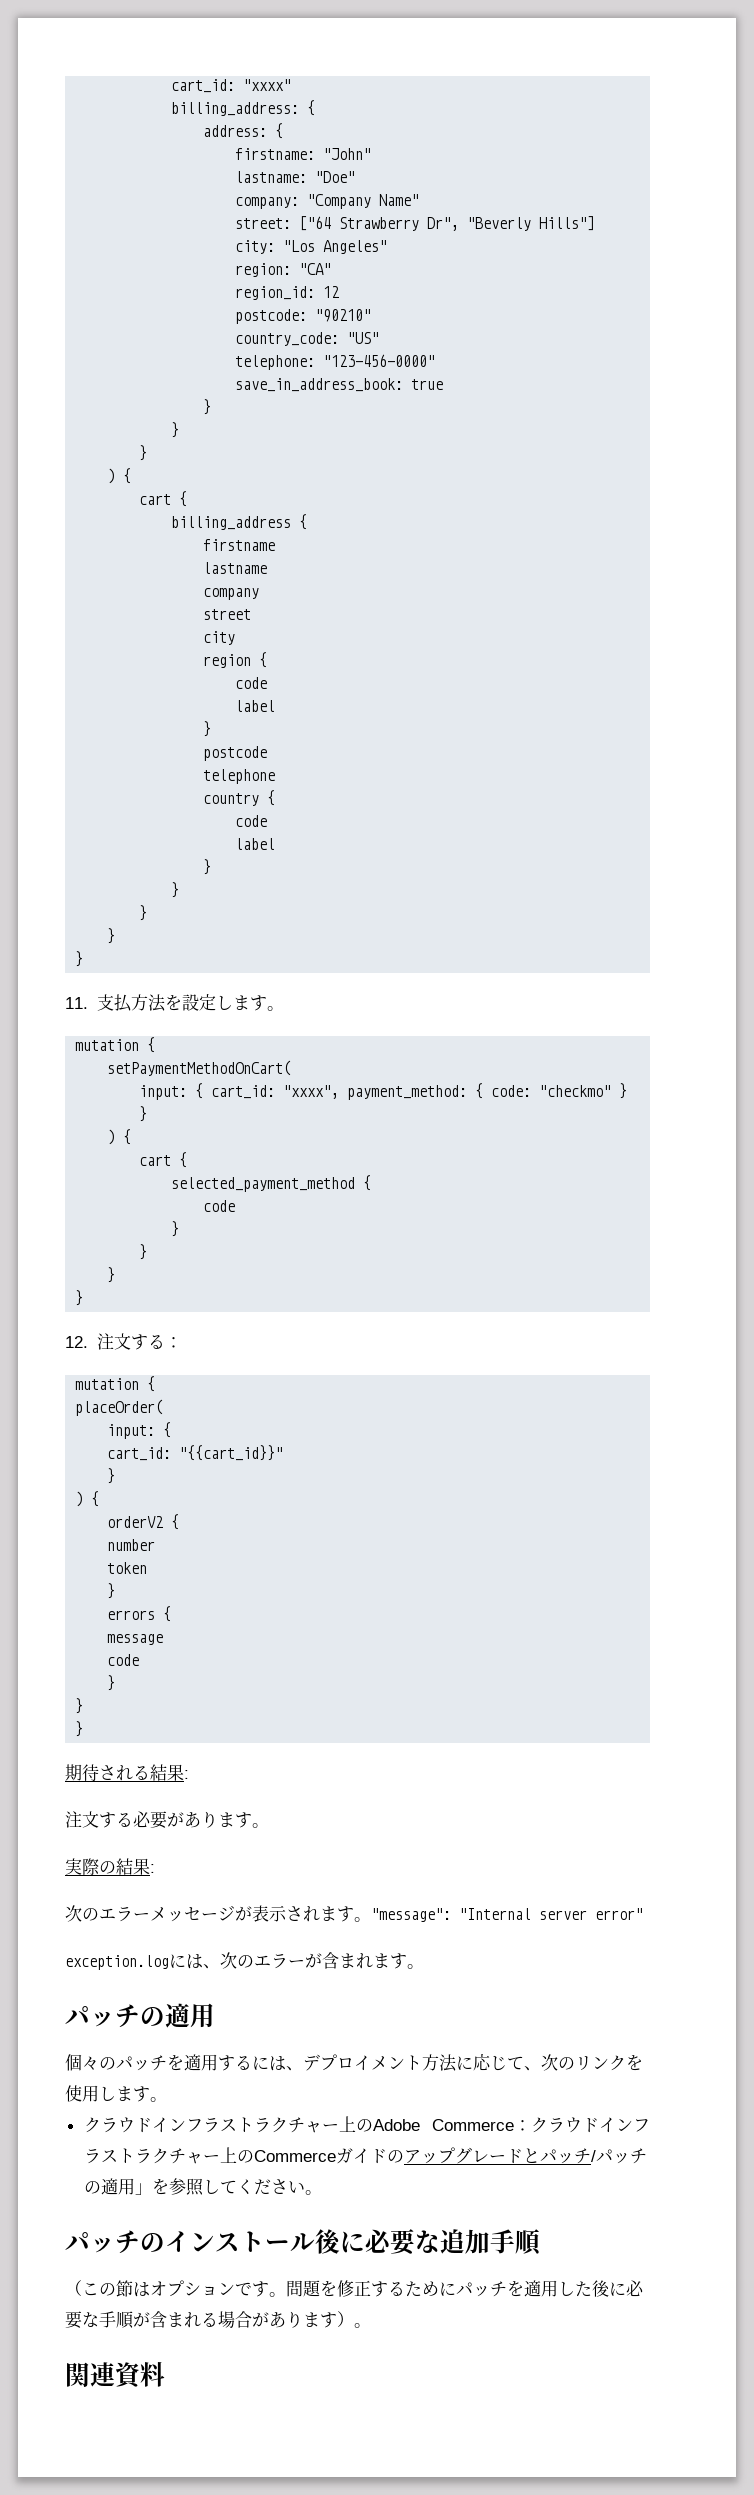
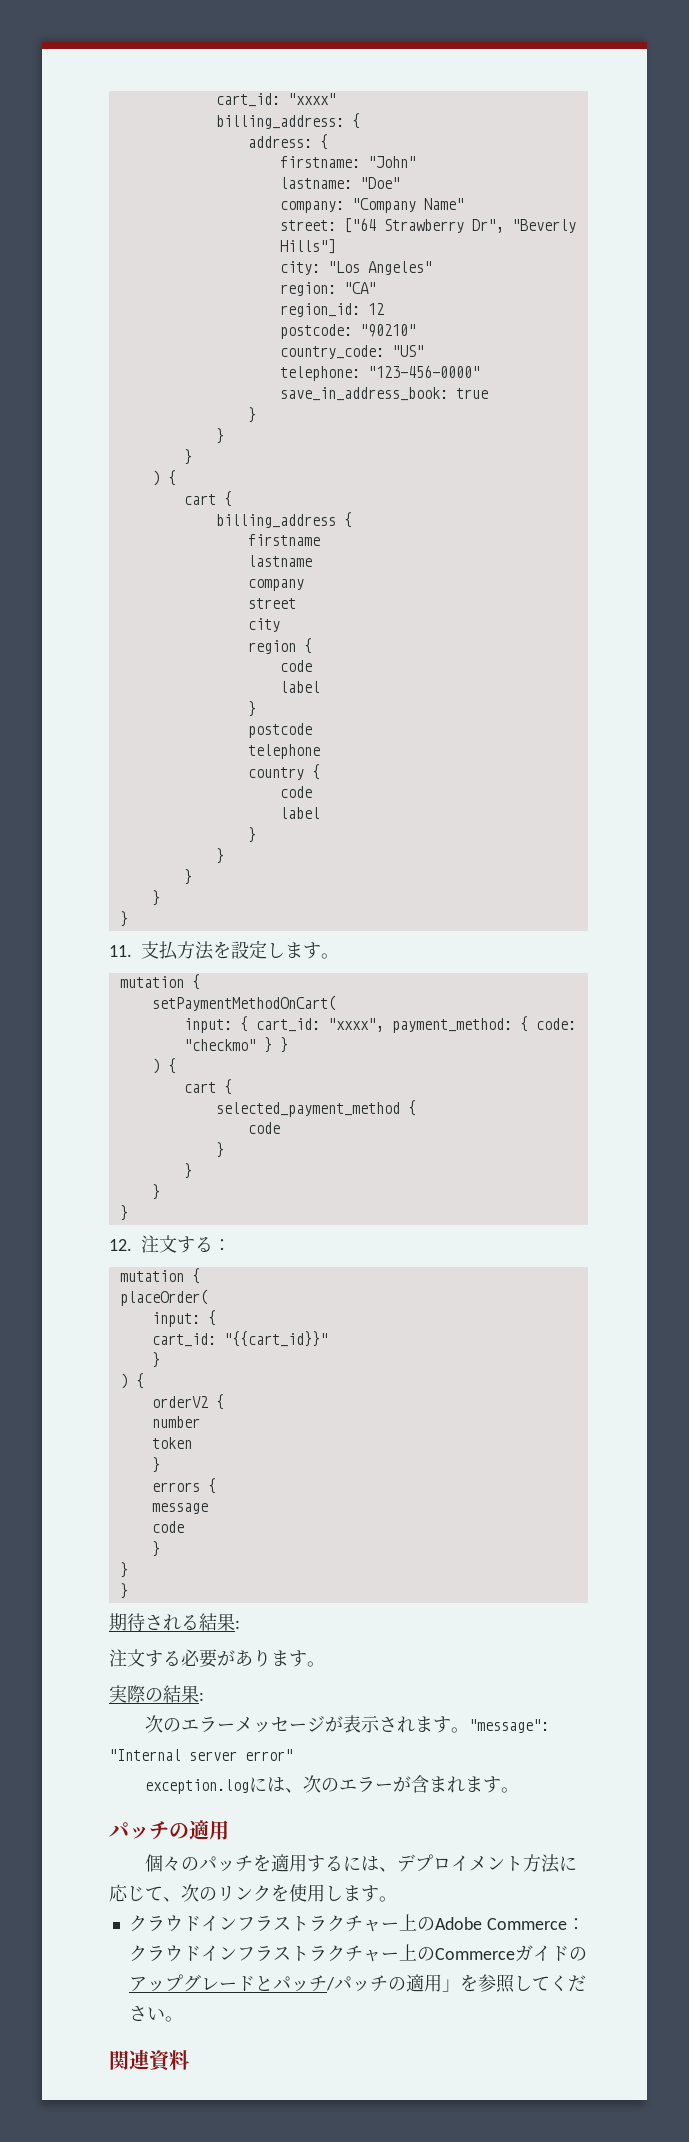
- パッチのインストール後に必要な追加手順
- （この節はオプションです。問題を修正するためにパッチを適用した後に必要な手順が含まれる場合があります）。

